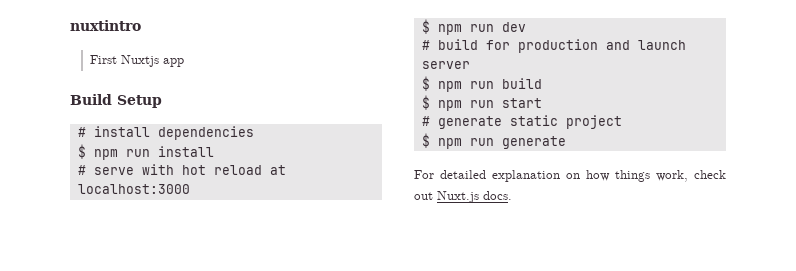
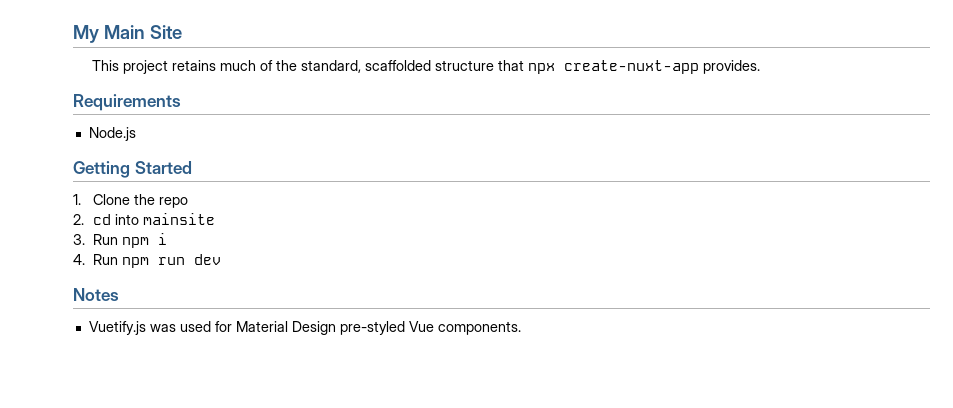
- nuxtintro
- First Nuxtjs app
- Build Setup
- # install dependencies
- $ npm run install
- # serve with hot reload at localhost:3000
- $ npm run dev
- # build for production and launch server
- $ npm run build
- $ npm run start
- # generate static project
- $ npm run generate
- For detailed explanation on how things work, check out Nuxt.js docs.
+ My Main Site
+ This project retains much of the standard, scaffolded structure that npx create-nuxt-app provides.
+ Requirements
+ Node.js
+ Getting Started
+ 1. Clone the repo
+ 2. cd into mainsite
+ 3. Run npm i
+ 4. Run npm run dev
+ Notes
+ Vuetify.js was used for Material Design pre-styled Vue components.

